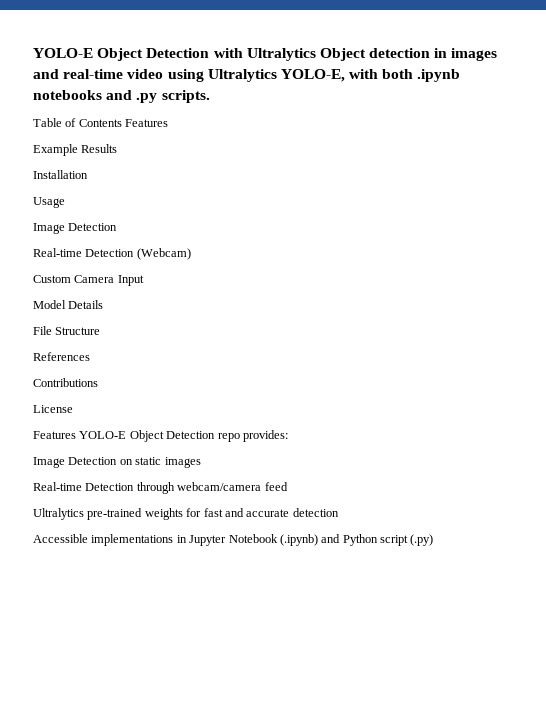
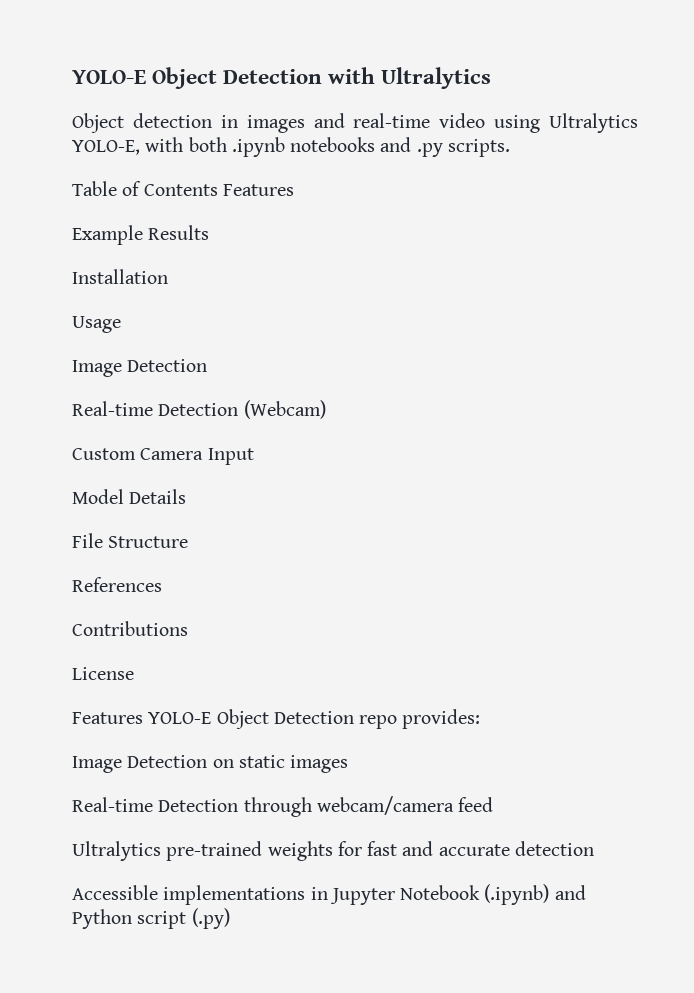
- YOLO-E Object Detection with Ultralytics Object detection in images and real-time video using Ultralytics YOLO-E, with both .ipynb notebooks and .py scripts.
+ YOLO-E Object Detection with Ultralytics
+ Object detection in images and real-time video using Ultralytics YOLO-E, with both .ipynb notebooks and .py scripts.

